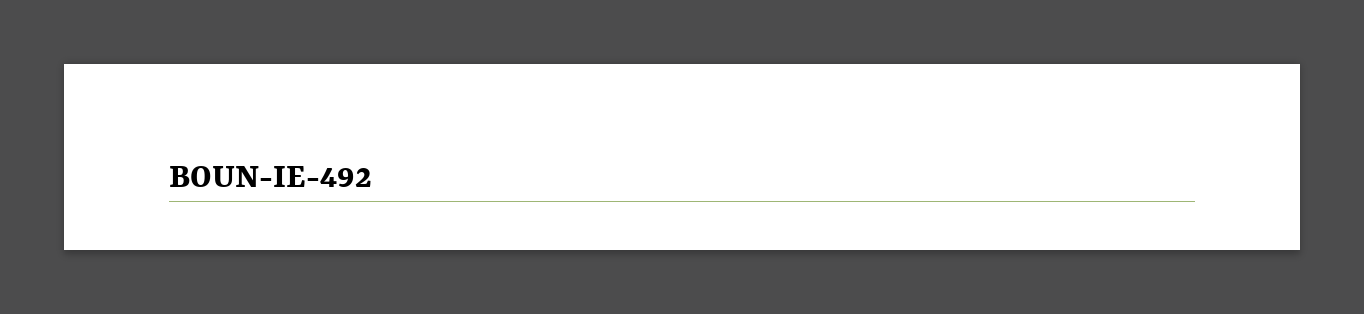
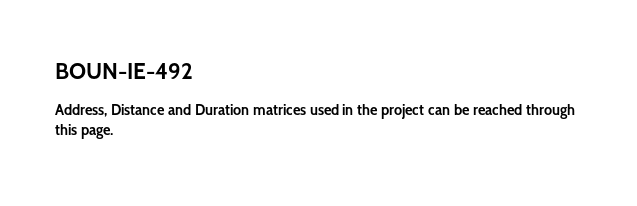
+ Address, Distance and Duration matrices used in the project can be reached through this page.

